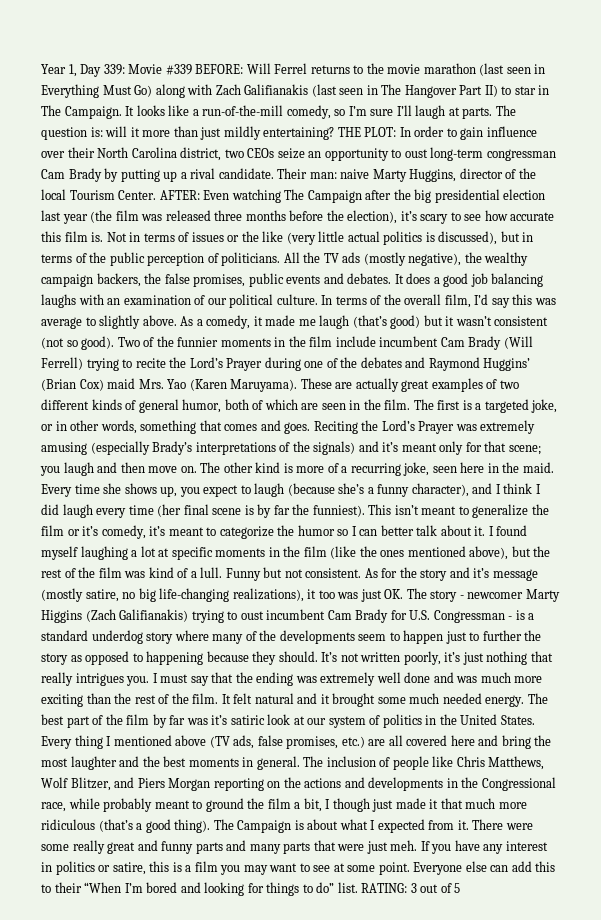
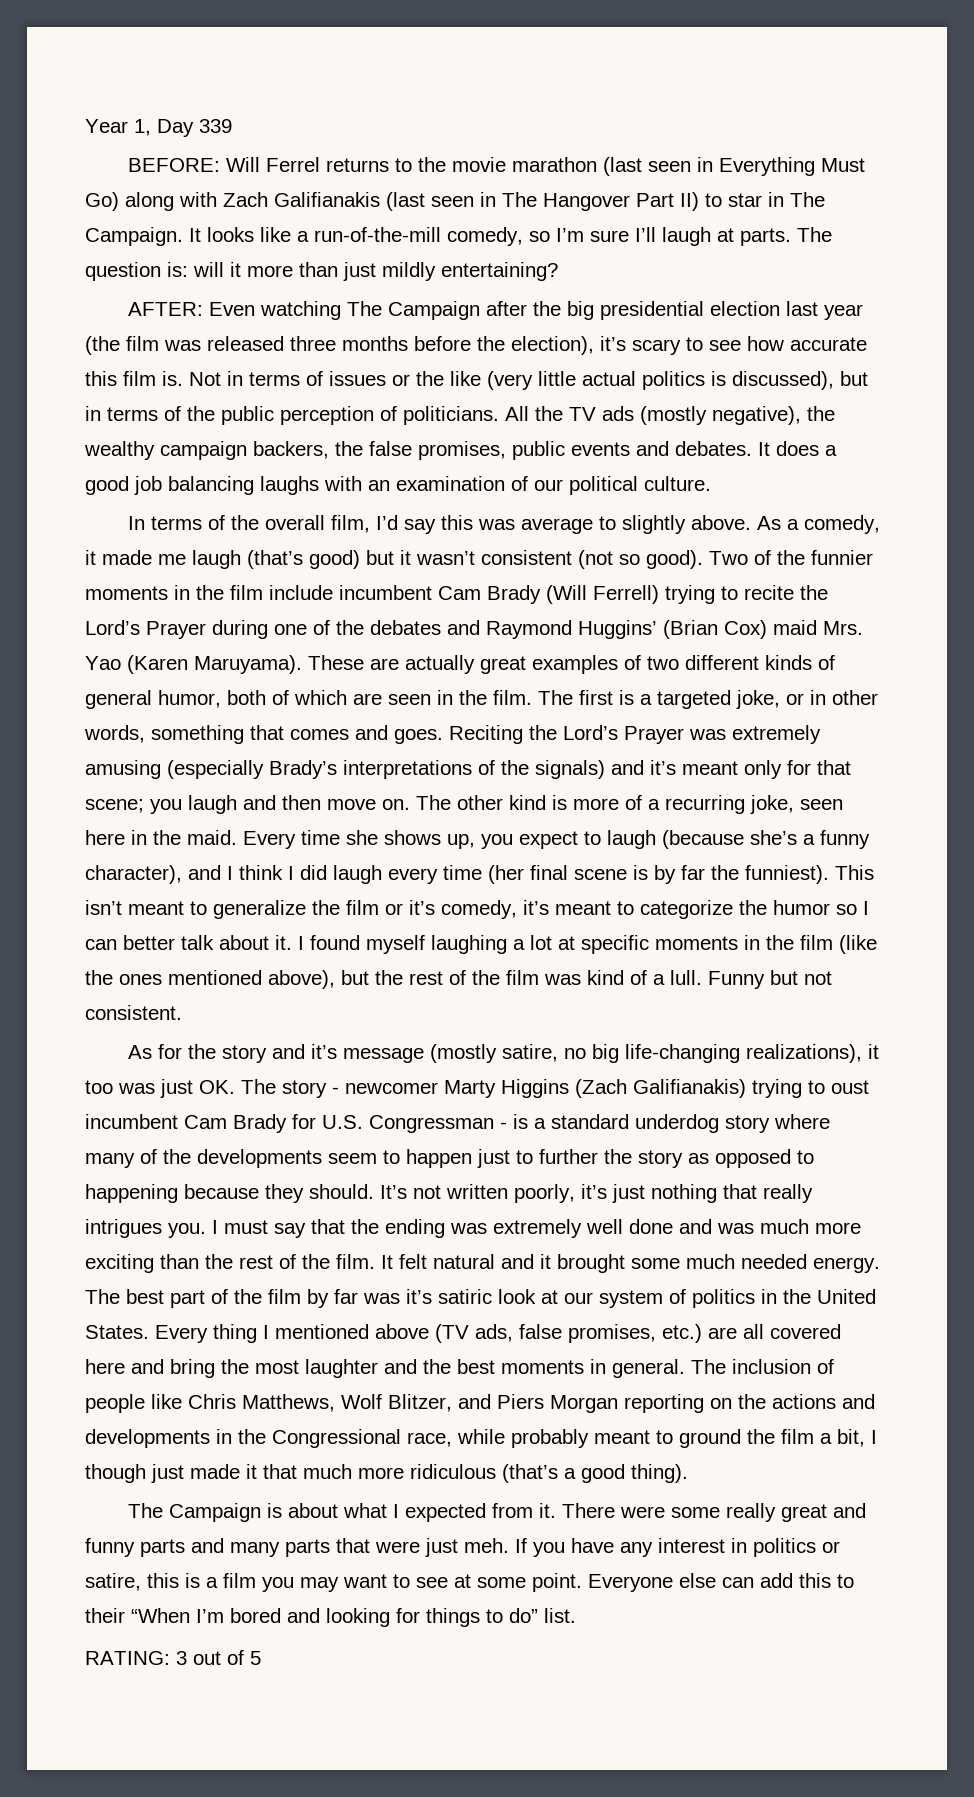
- Year 1, Day 339: Movie #339 BEFORE: Will Ferrel returns to the movie marathon (last seen in Everything Must Go) along with Zach Galifianakis (last seen in The Hangover Part II) to star in The Campaign.
+ Year 1, Day 339
+ BEFORE: Will Ferrel returns to the movie marathon (last seen in Everything Must Go) along with Zach Galifianakis (last seen in The Hangover Part II) to star in The Campaign.
- The question is: will it more than just mildly entertaining? THE PLOT: In order to gain influence over their North Carolina district, two CEOs seize an opportunity to oust long-term congressman Cam Brady by putting up a rival candidate. Their man: naive Marty Huggins, director of the local Tourism Center. AFTER: Even watching The Campaign after the big presidential election last year (the film was released three months before the election), it’s scary to see how accurate this film is.
+ The question is: will it more than just mildly entertaining?
+ AFTER: Even watching The Campaign after the big presidential election last year (the film was released three months before the election), it’s scary to see how accurate this film is.
- It does a good job balancing laughs with an examination of our political culture. In terms of the overall film, I’d say this was average to slightly above.
+ It does a good job balancing laughs with an examination of our political culture.
+ In terms of the overall film, I’d say this was average to slightly above.
- Funny but not consistent. As for the story and it’s message (mostly satire, no big life-changing realizations), it too was just OK. The story - newcomer Marty Higgins (Zach Galifianakis) trying to oust incumbent Cam Brady for U.S. Congressman - is a standard underdog story where many of the developments seem to happen just to further the story as opposed to happening because they should.
+ Funny but not consistent.
+ As for the story and it’s message (mostly satire, no big life-changing realizations), it too was just OK. The story - newcomer Marty Higgins (Zach Galifianakis) trying to oust incumbent Cam Brady for U.S. Congressman - is a standard underdog story where many of the developments seem to happen just to further the story as opposed to happening because they should.
- The inclusion of people like Chris Matthews, Wolf Blitzer, and Piers Morgan reporting on the actions and developments in the Congressional race, while probably meant to ground the film a bit, I though just made it that much more ridiculous (that’s a good thing). The Campaign is about what I expected from it.
+ The inclusion of people like Chris Matthews, Wolf Blitzer, and Piers Morgan reporting on the actions and developments in the Congressional race, while probably meant to ground the film a bit, I though just made it that much more ridiculous (that’s a good thing).
+ The Campaign is about what I expected from it.
- Everyone else can add this to their “When I’m bored and looking for things to do” list. RATING: 3 out of 5
+ Everyone else can add this to their “When I’m bored and looking for things to do” list.
+ RATING: 3 out of 5

